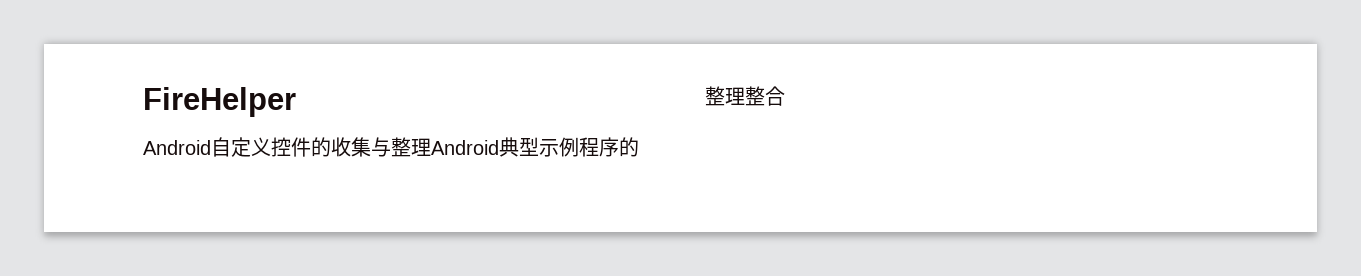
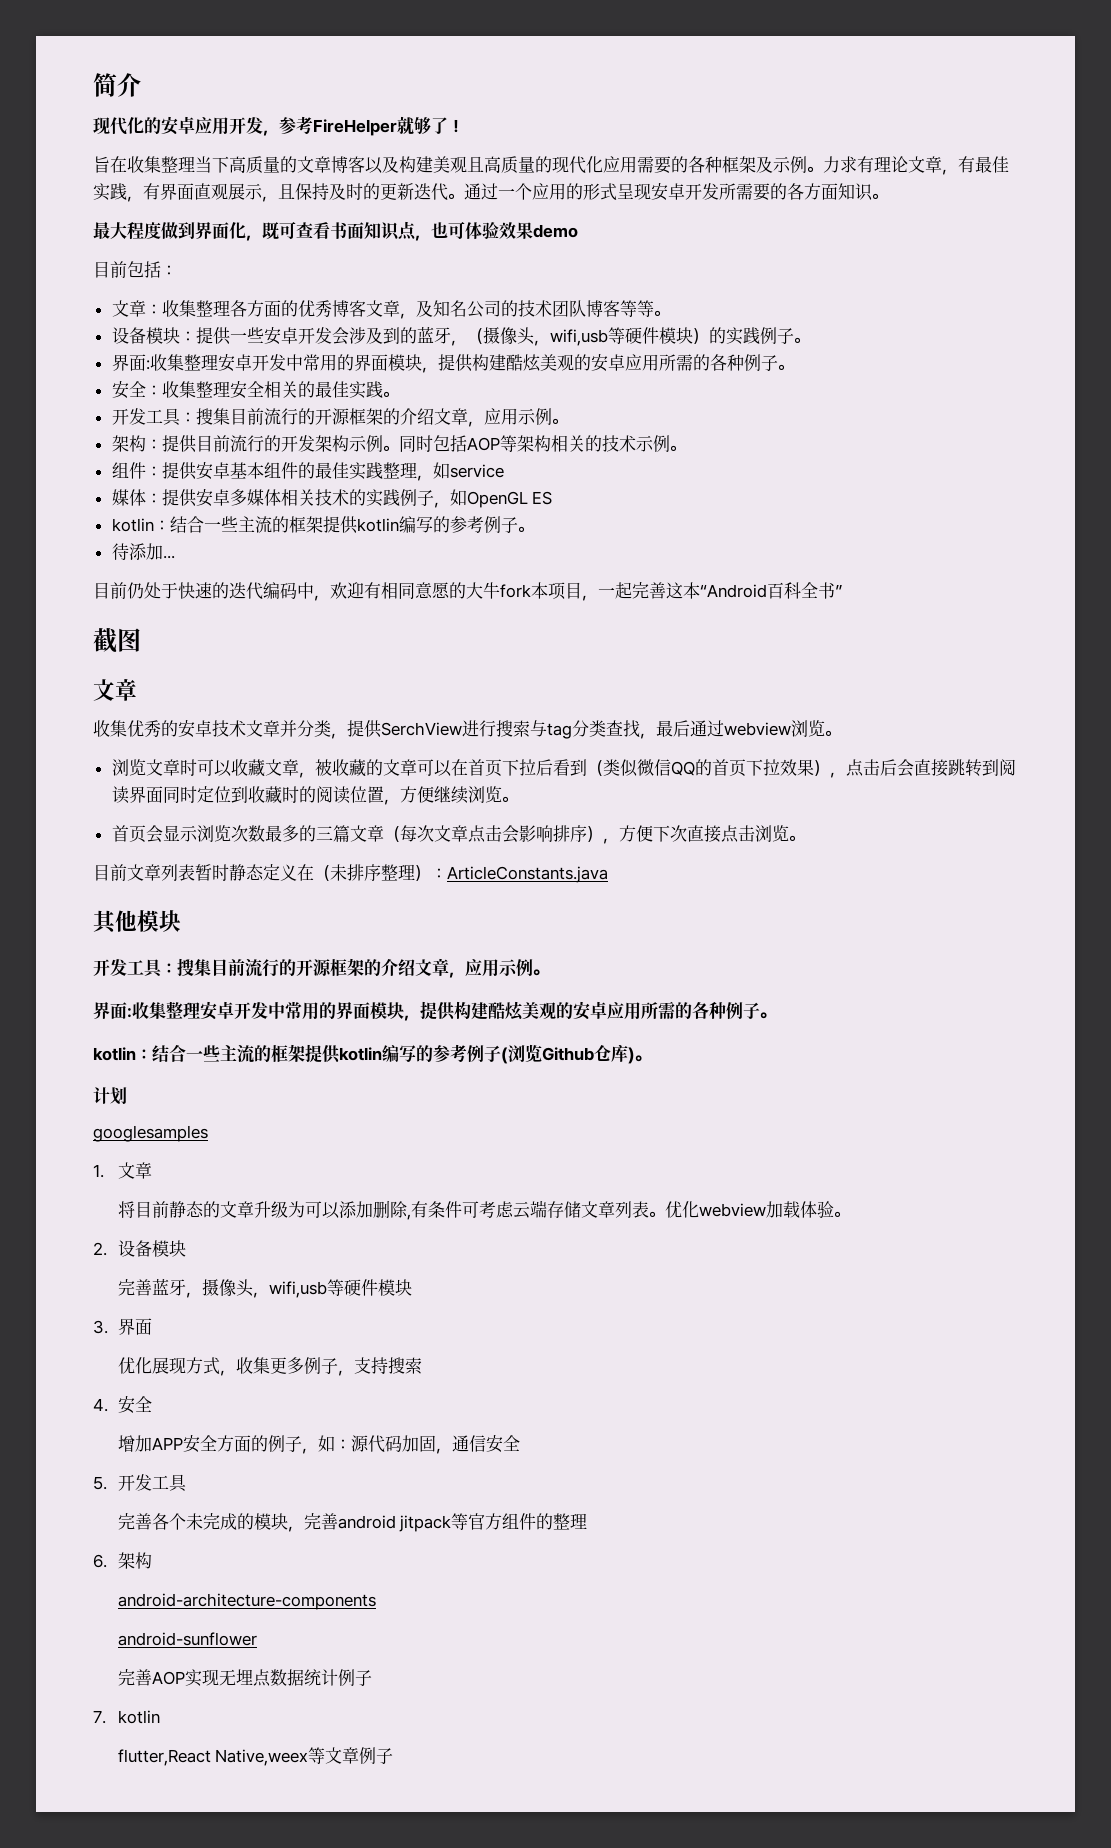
- FireHelper
- Android自定义控件的收集与整理Android典型示例程序的整理整合
+ 简介
+ 现代化的安卓应用开发，参考FireHelper就够了！
+ 旨在收集整理当下高质量的文章博客以及构建美观且高质量的现代化应用需要的各种框架及示例。力求有理论文章，有最佳实践，有界面直观展示，且保持及时的更新迭代。通过一个应用的形式呈现安卓开发所需要的各方面知识。
+ 最大程度做到界面化，既可查看书面知识点，也可体验效果demo
+ 目前包括：
+ 文章：收集整理各方面的优秀博客文章，及知名公司的技术团队博客等等。
+ 设备模块：提供一些安卓开发会涉及到的蓝牙，（摄像头，wifi,usb等硬件模块）的实践例子。
+ 界面:收集整理安卓开发中常用的界面模块，提供构建酷炫美观的安卓应用所需的各种例子。
+ 安全：收集整理安全相关的最佳实践。
+ 开发工具：搜集目前流行的开源框架的介绍文章，应用示例。
+ 架构：提供目前流行的开发架构示例。同时包括AOP等架构相关的技术示例。
+ 组件：提供安卓基本组件的最佳实践整理，如service
+ 媒体：提供安卓多媒体相关技术的实践例子，如OpenGL ES
+ kotlin：结合一些主流的框架提供kotlin编写的参考例子。
+ 待添加...
+ 目前仍处于快速的迭代编码中，欢迎有相同意愿的大牛fork本项目，一起完善这本“Android百科全书”
+ 截图
+ 文章
+ 收集优秀的安卓技术文章并分类，提供SerchView进行搜索与tag分类查找，最后通过webview浏览。
+ 浏览文章时可以收藏文章，被收藏的文章可以在首页下拉后看到（类似微信QQ的首页下拉效果），点击后会直接跳转到阅读界面同时定位到收藏时的阅读位置，方便继续浏览。
+ 首页会显示浏览次数最多的三篇文章（每次文章点击会影响排序），方便下次直接点击浏览。
+ 目前文章列表暂时静态定义在（未排序整理）：ArticleConstants.java
+ 其他模块
+ 开发工具：搜集目前流行的开源框架的介绍文章，应用示例。
+ 界面:收集整理安卓开发中常用的界面模块，提供构建酷炫美观的安卓应用所需的各种例子。
+ kotlin：结合一些主流的框架提供kotlin编写的参考例子(浏览Github仓库)。
+ 计划
+ googlesamples
+ 1.文章
+ 将目前静态的文章升级为可以添加删除,有条件可考虑云端存储文章列表。优化webview加载体验。
+ 2.设备模块
+ 完善蓝牙，摄像头，wifi,usb等硬件模块
+ 3.界面
+ 优化展现方式，收集更多例子，支持搜索
+ 4.安全
+ 增加APP安全方面的例子，如：源代码加固，通信安全
+ 5.开发工具
+ 完善各个未完成的模块，完善android jitpack等官方组件的整理
+ 6.架构
+ android-architecture-components
+ android-sunflower
+ 完善AOP实现无埋点数据统计例子
+ 7. kotlin
+ flutter,React Native,weex等文章例子

